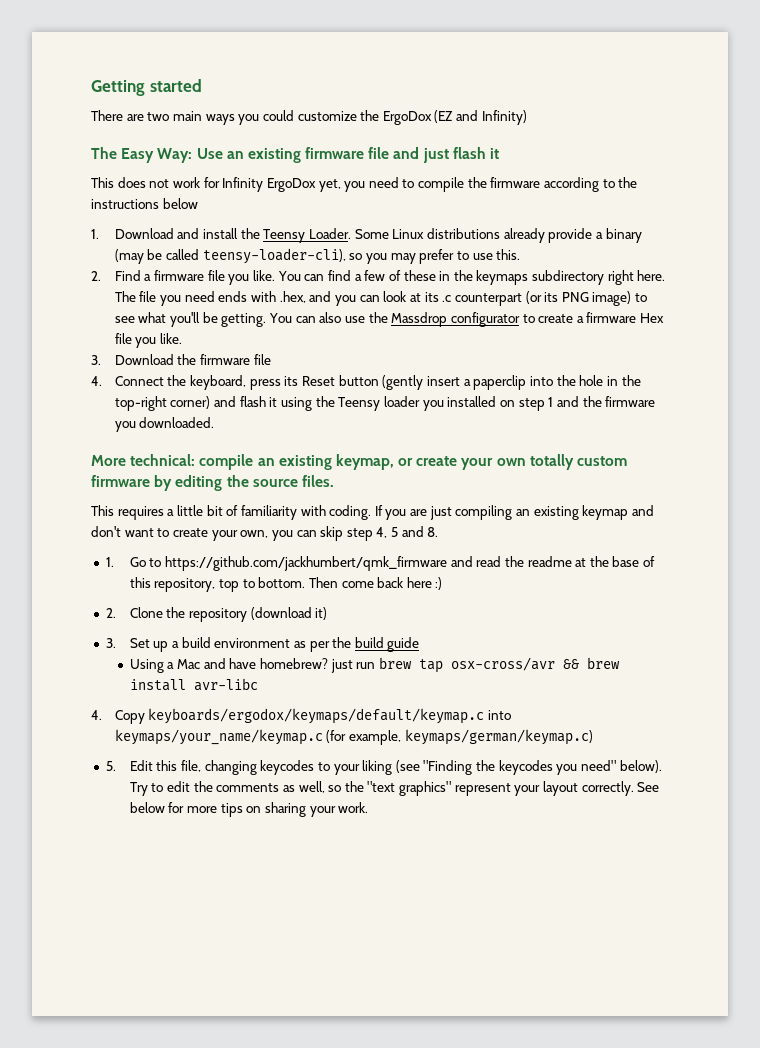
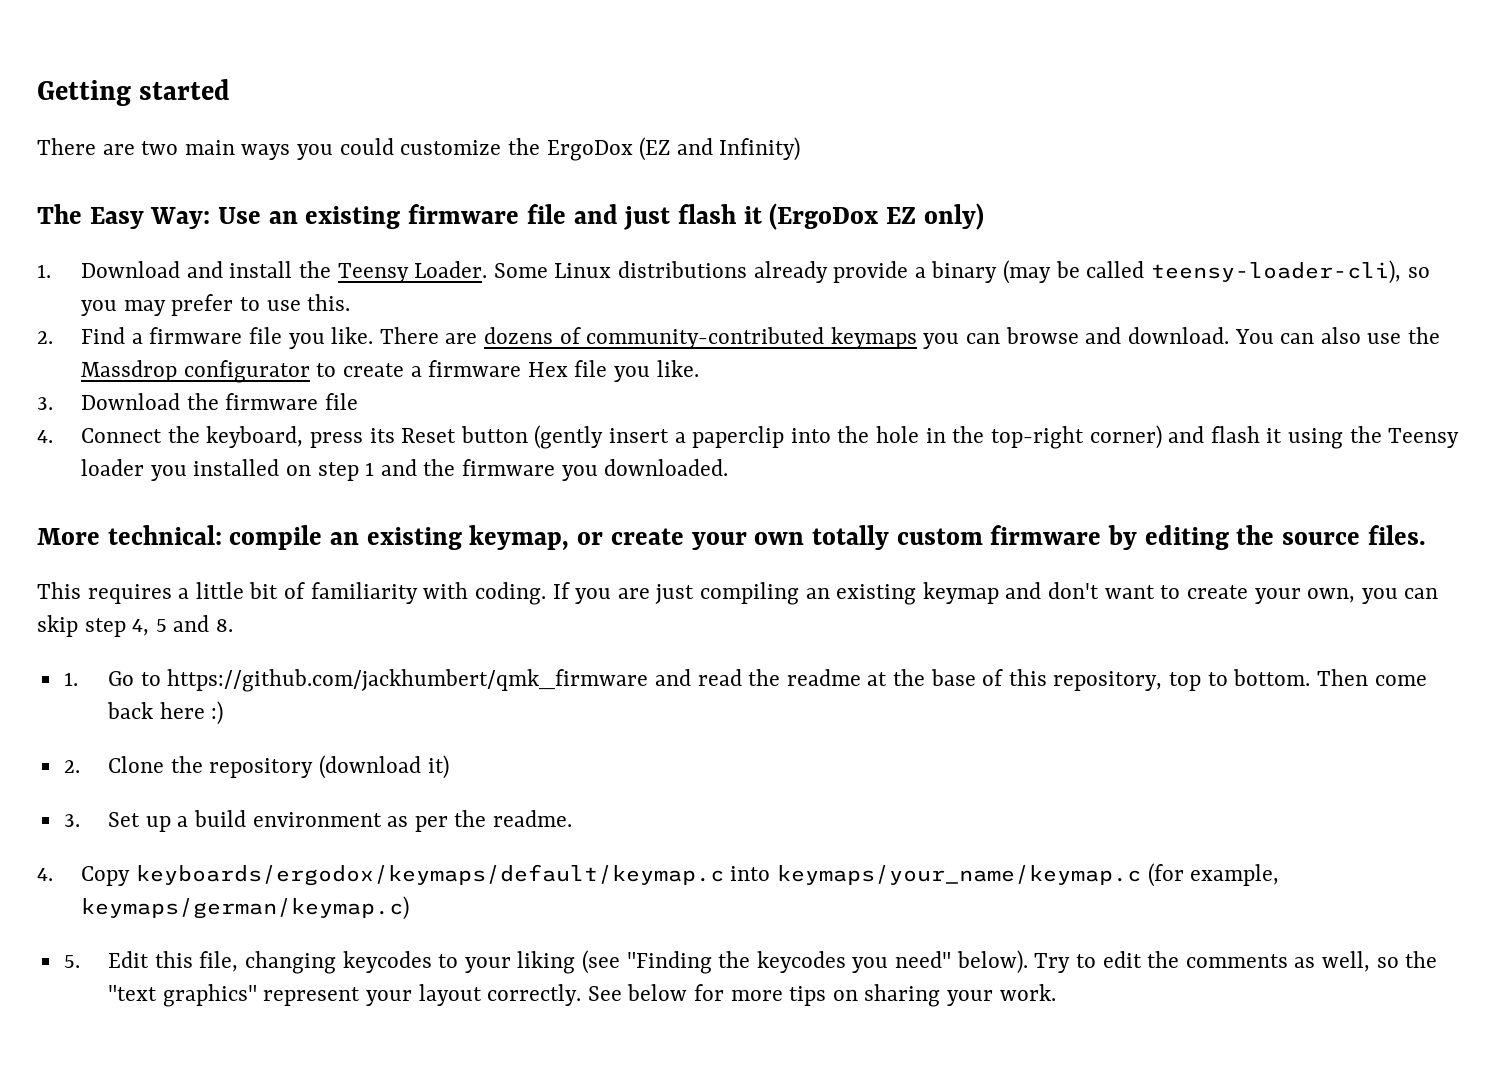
- The Easy Way: Use an existing firmware file and just flash it
- This does not work for Infinity ErgoDox yet, you need to compile the firmware according to the instructions below
+ The Easy Way: Use an existing firmware file and just flash it (ErgoDox EZ only)
- You can find a few of these in the keymaps subdirectory right here. The file you need ends with .hex, and you can look at its .c counterpart (or its PNG image) to see what you'll be getting.
+ There are dozens of community-contributed keymaps you can browse and download.
- 3. Set up a build environment as per the build guide
- Using a Mac and have homebrew? just run brew tap osx-cross/avr && brew install avr-libc
+ 3. Set up a build environment as per the readme.

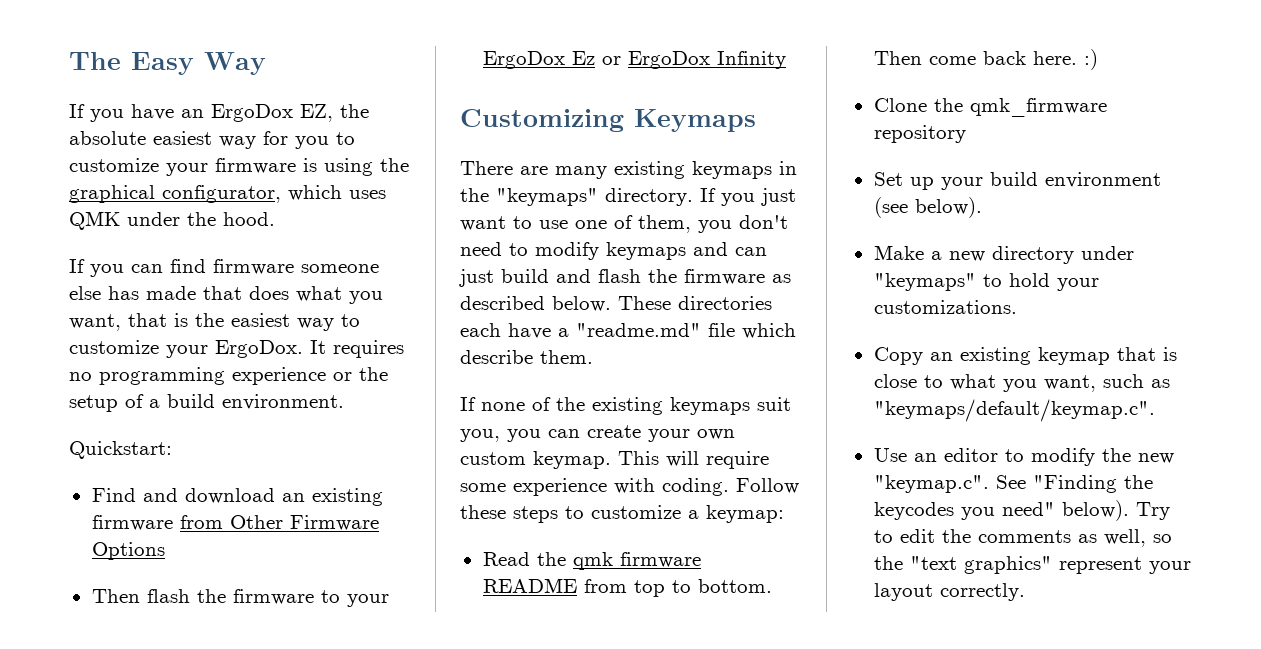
- Getting started
- There are two main ways you could customize the ErgoDox (EZ and Infinity)
- The Easy Way: Use an existing firmware file and just flash it (ErgoDox EZ only)
- 1. Download and install the Teensy Loader. Some Linux distributions already provide a binary (may be called teensy-loader-cli), so you may prefer to use this.
- 2. Find a firmware file you like. There are dozens of community-contributed keymaps you can browse and download. You can also use the Massdrop configurator to create a firmware Hex file you like.
- 3. Download the firmware file
- 4. Connect the keyboard, press its Reset button (gently insert a paperclip into the hole in the top-right corner) and flash it using the Teensy loader you installed on step 1 and the firmware you downloaded.
- More technical: compile an existing keymap, or create your own totally custom firmware by editing the source files.
- This requires a little bit of familiarity with coding. If you are just compiling an existing keymap and don't want to create your own, you can skip step 4, 5 and 8.
- 1. Go to https://github.com/jackhumbert/qmk_firmware and read the readme at the base of this repository, top to bottom.
+ The Easy Way
+ If you have an ErgoDox EZ, the absolute easiest way for you to customize your firmware is using the graphical configurator, which uses QMK under the hood.
+ If you can find firmware someone else has made that does what you want, that is the easiest way to customize your ErgoDox. It requires no programming experience or the setup of a build environment.
+ Quickstart:
+ Find and download an existing firmware from Other Firmware Options
+ Then flash the firmware to your ErgoDox Ez or ErgoDox Infinity
+ Customizing Keymaps
+ There are many existing keymaps in the "keymaps" directory. If you just want to use one of them, you don't need to modify keymaps and can just build and flash the firmware as described below. These directories each have a "readme.md" file which describe them.
+ If none of the existing keymaps suit you, you can create your own custom keymap. This will require some experience with coding. Follow these steps to customize a keymap:
+ Read the qmk firmware README from top to bottom.
- Then come back here :)
+ Then come back here. :)
- 2. Clone the repository (download it)
- 3. Set up a build environment as per the readme.
- 4. Copy keyboards/ergodox/keymaps/default/keymap.c into keymaps/your_name/keymap.c (for example, keymaps/german/keymap.c)
- 5. Edit this file, changing keycodes to your liking (see "Finding the keycodes you need" below).
+ Clone the qmk_firmware repository
+ Set up your build environment (see below).
+ Make a new directory under "keymaps" to hold your customizations.
+ Copy an existing keymap that is close to what you want, such as "keymaps/default/keymap.c".
+ Use an editor to modify the new "keymap.c". See "Finding the keycodes you need" below).
- See below for more tips on sharing your work.

